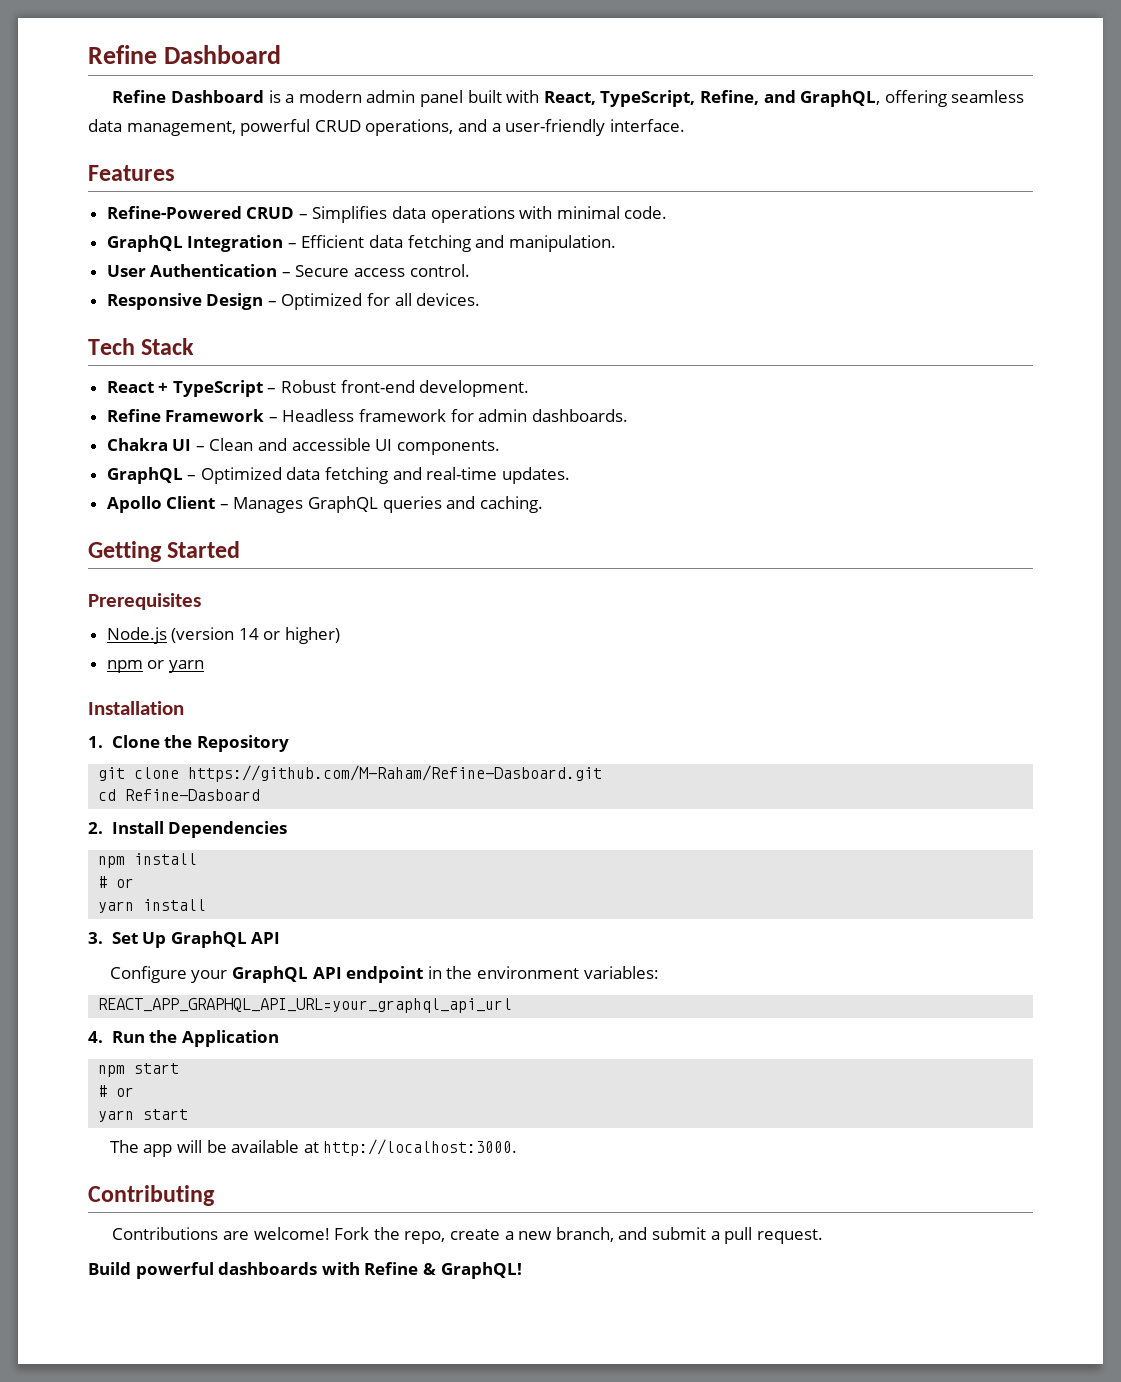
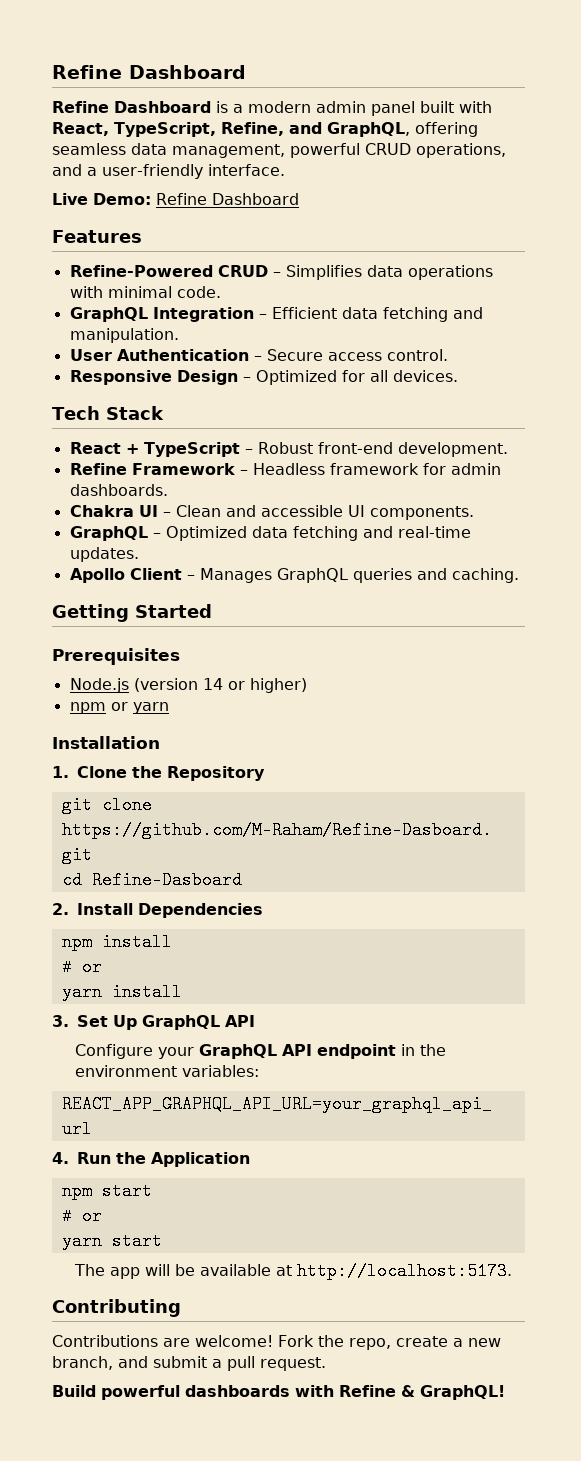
+ Live Demo: Refine Dashboard
- The app will be available at http://localhost:3000.
+ The app will be available at http://localhost:5173.

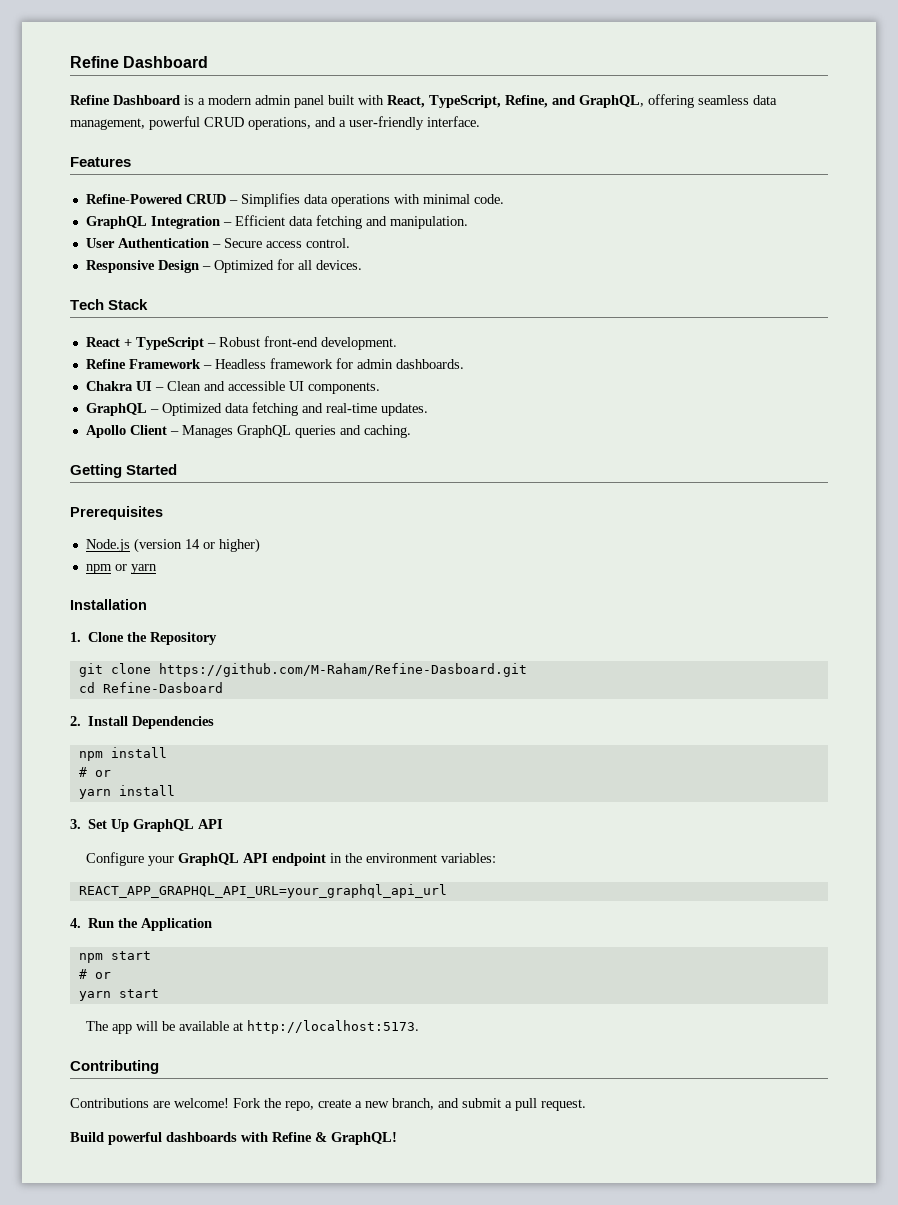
- Live Demo: Refine Dashboard

